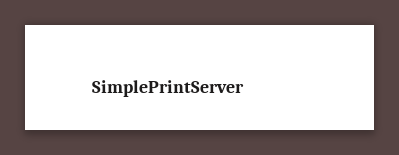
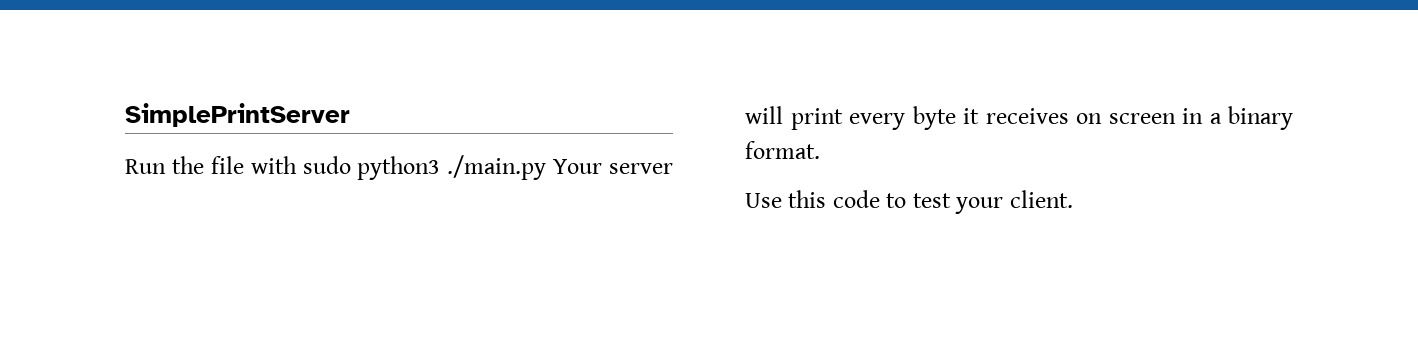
+ Run the file with sudo python3 ./main.py Your server will print every byte it receives on screen in a binary format.
+ Use this code to test your client.

